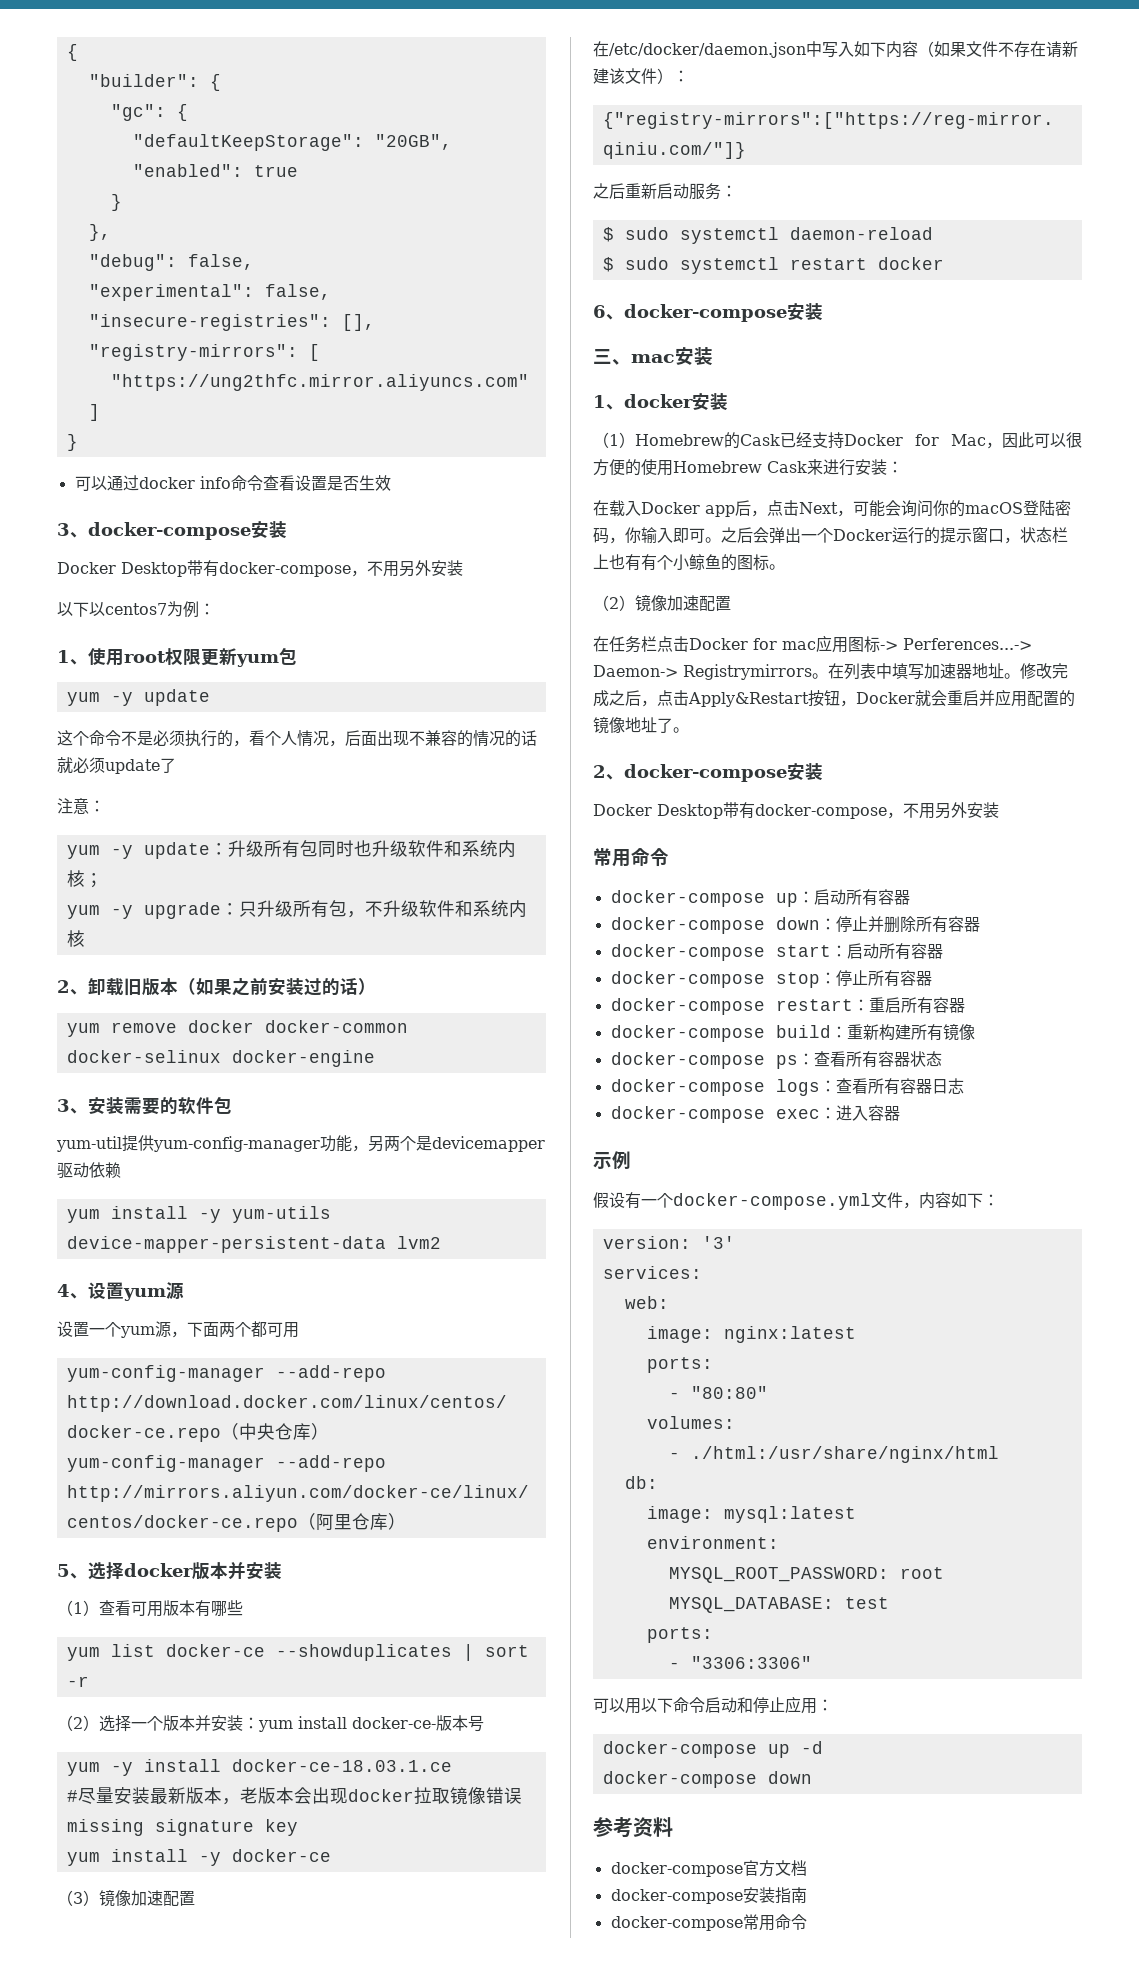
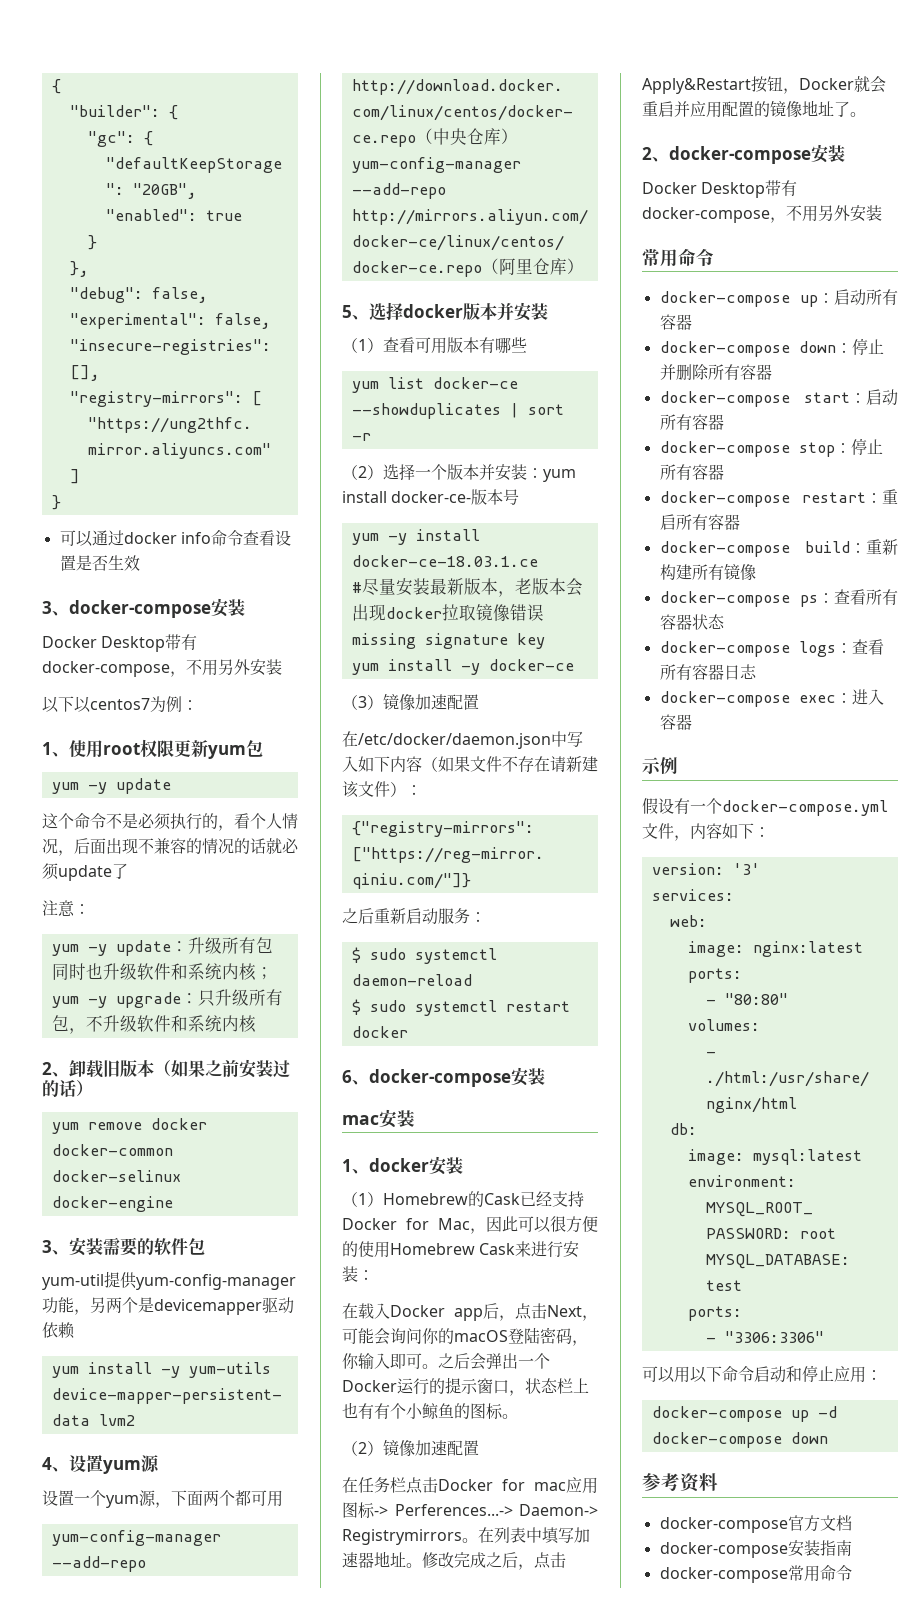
- 三、mac安装
+ mac安装

